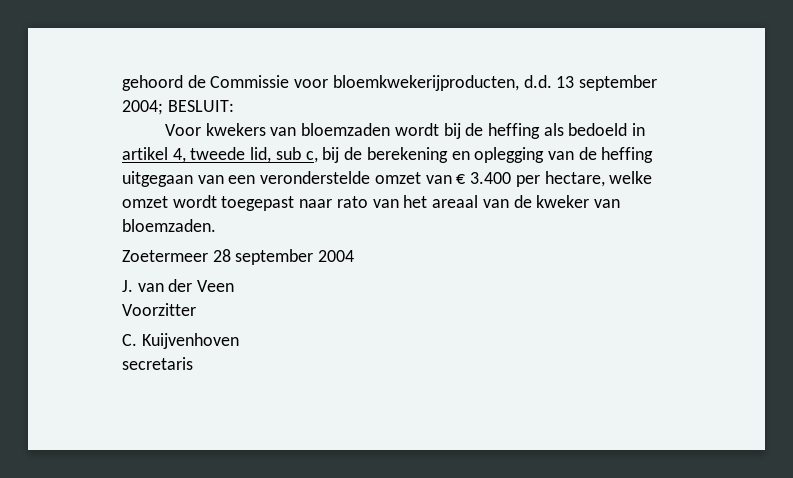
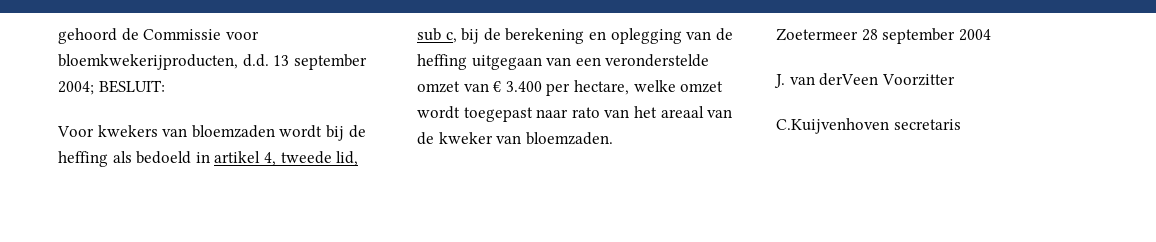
- J. van der Veen
- Voorzitter
+ J. van derVeen Voorzitter
- C. Kuijvenhoven
- secretaris
+ C.Kuijvenhoven secretaris

